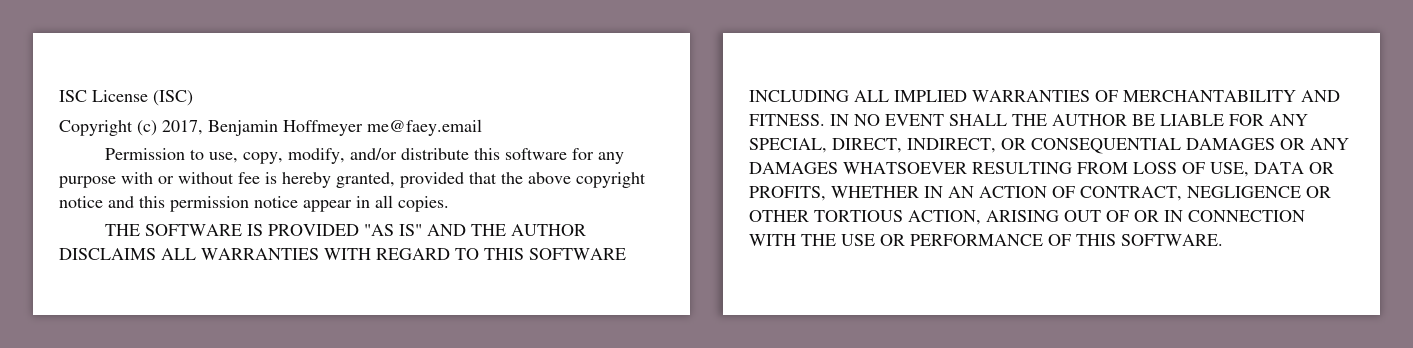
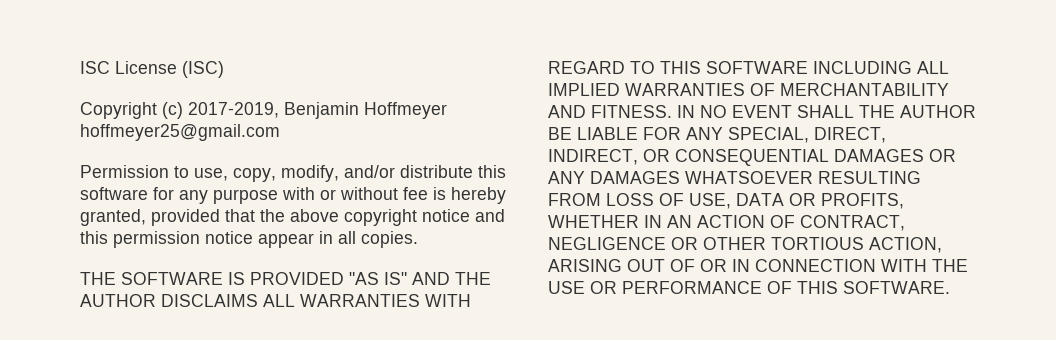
- Copyright (c) 2017, Benjamin Hoffmeyer me@faey.email
+ Copyright (c) 2017-2019, Benjamin Hoffmeyer hoffmeyer25@gmail.com

